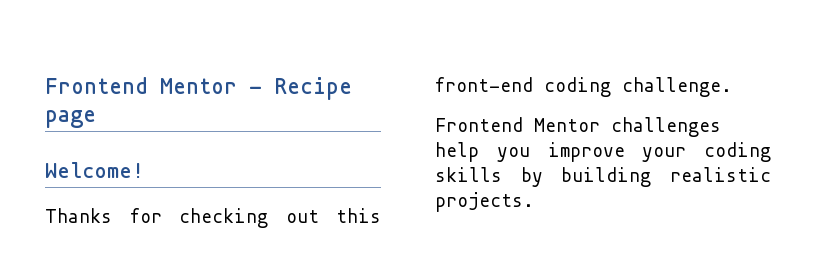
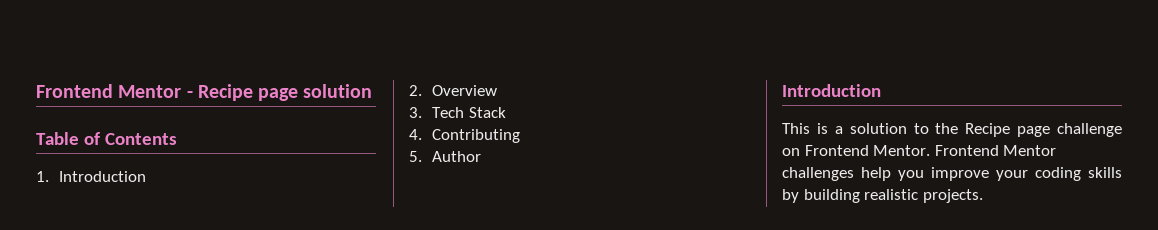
- Frontend Mentor - Recipe page
- Welcome!
- Thanks for checking out this front-end coding challenge.
- Frontend Mentor challenges help you improve your coding skills by building realistic projects.
+ Frontend Mentor - Recipe page solution
+ Table of Contents
+ 1. Introduction
+ 2. Overview
+ 3. Tech Stack
+ 4. Contributing
+ 5. Author
+ Introduction
+ This is a solution to the Recipe page challenge on Frontend Mentor. Frontend Mentor challenges help you improve your coding skills by building realistic projects.

